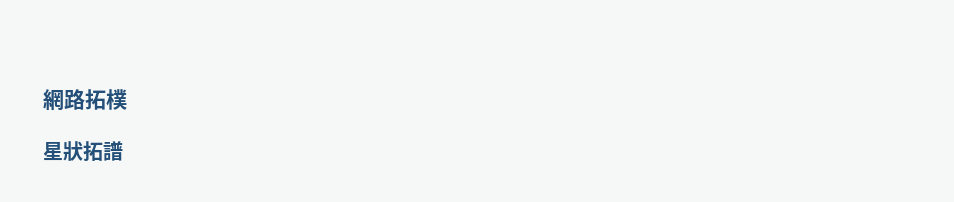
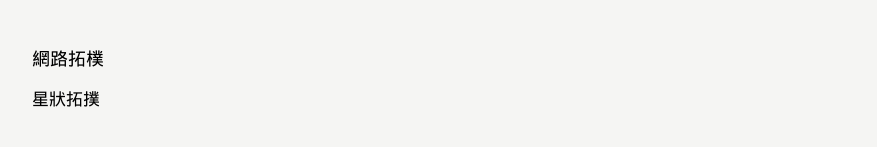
- 星狀拓譜
+ 星狀拓撲

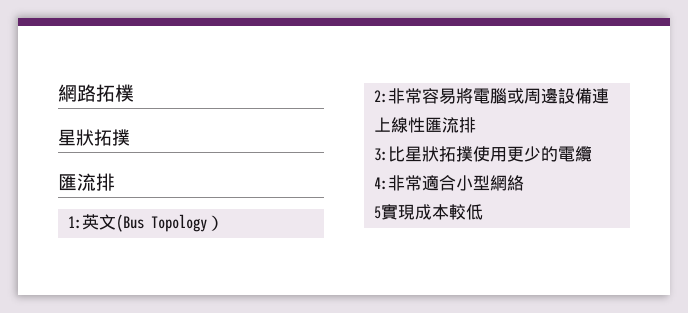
  網路拓樸
  星狀拓撲
+ 匯流排
+ 1:英文(Bus Topology）
+ 2:非常容易將電腦或周邊設備連上線性匯流排
+ 3:比星狀拓撲使用更少的電纜
+ 4:非常適合小型網絡
+ 5實現成本較低

